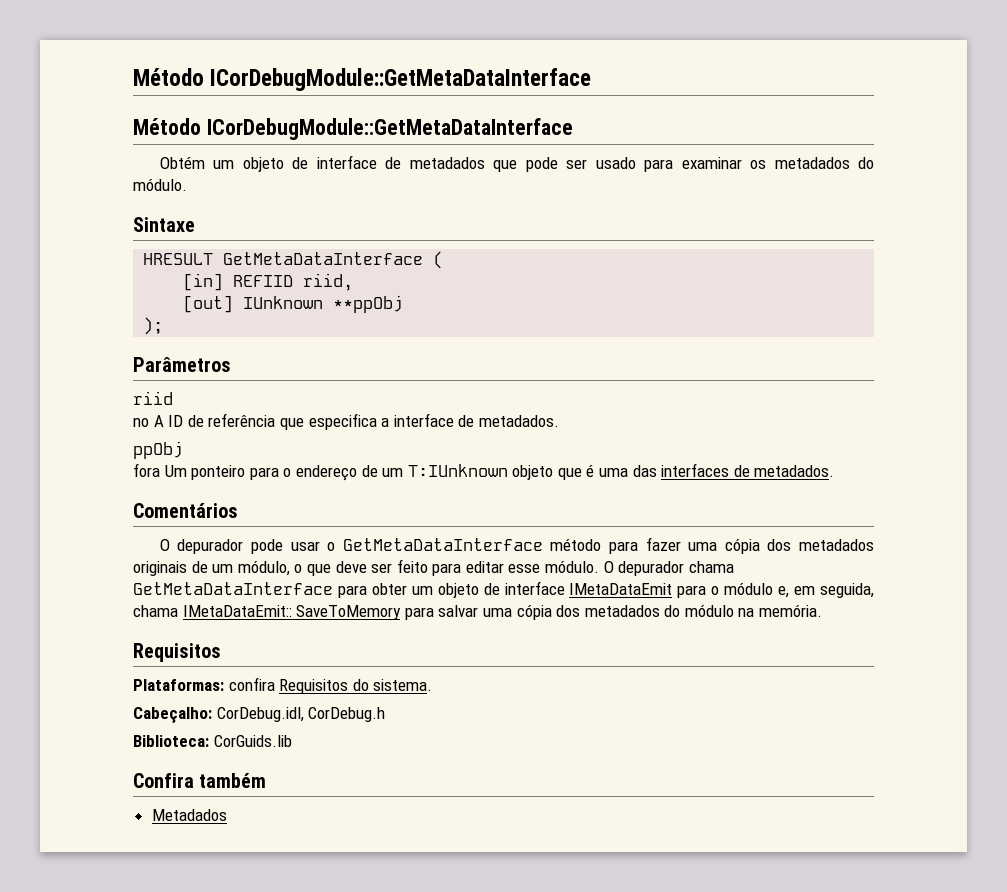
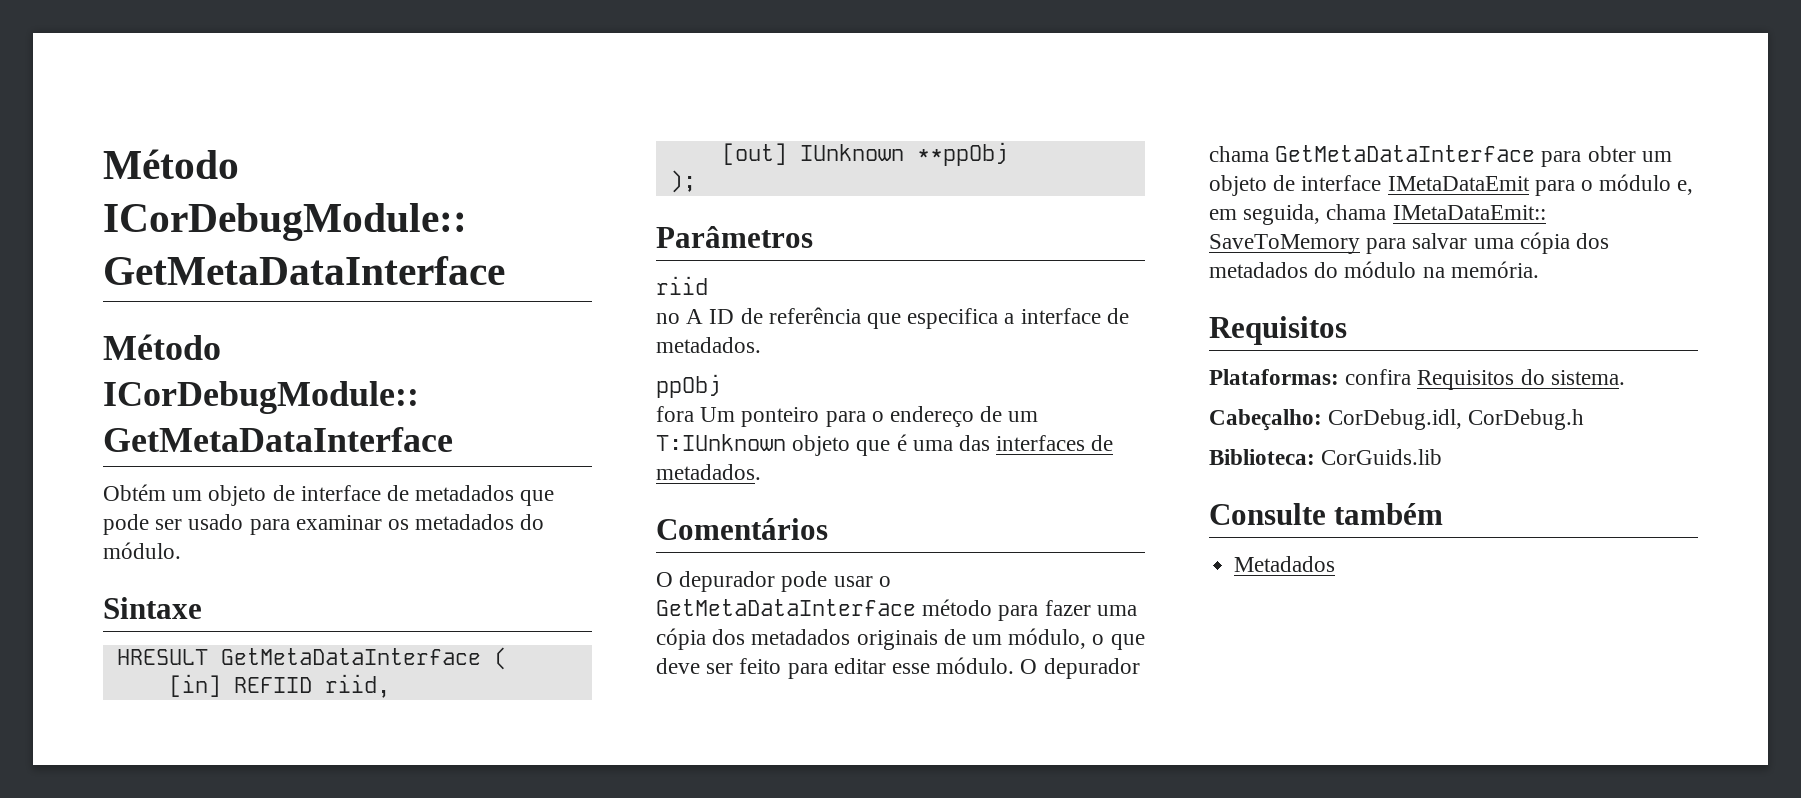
- Confira também
+ Consulte também

